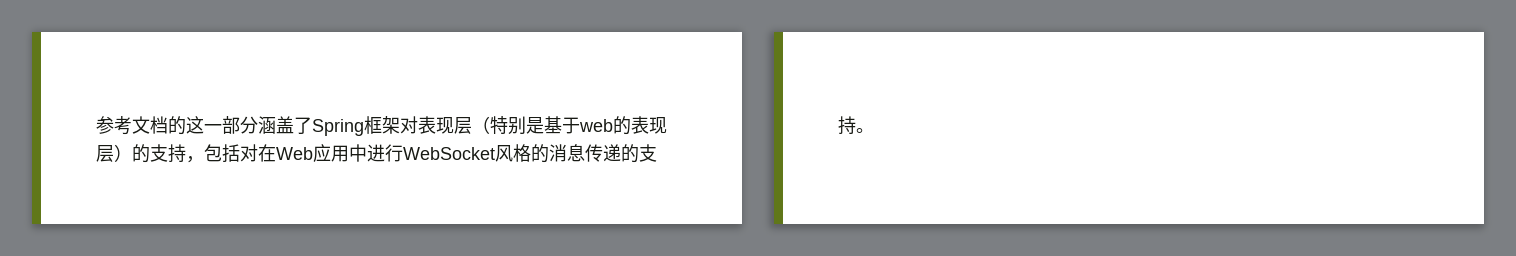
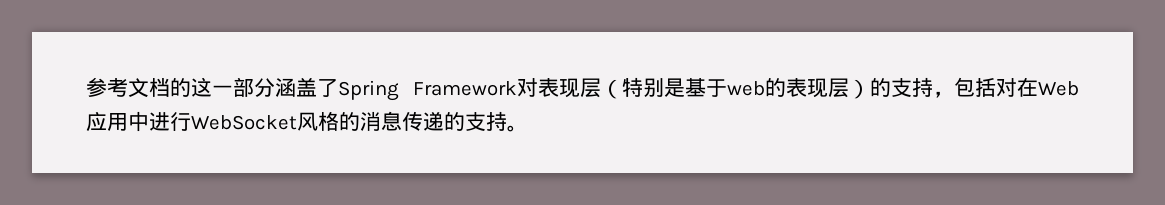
- 参考文档的这一部分涵盖了Spring框架对表现层（特别是基于web的表现层）的支持，包括对在Web应用中进行WebSocket风格的消息传递的支持。
+ 参考文档的这一部分涵盖了Spring Framework对表现层（特别是基于web的表现层）的支持，包括对在Web应用中进行WebSocket风格的消息传递的支持。

